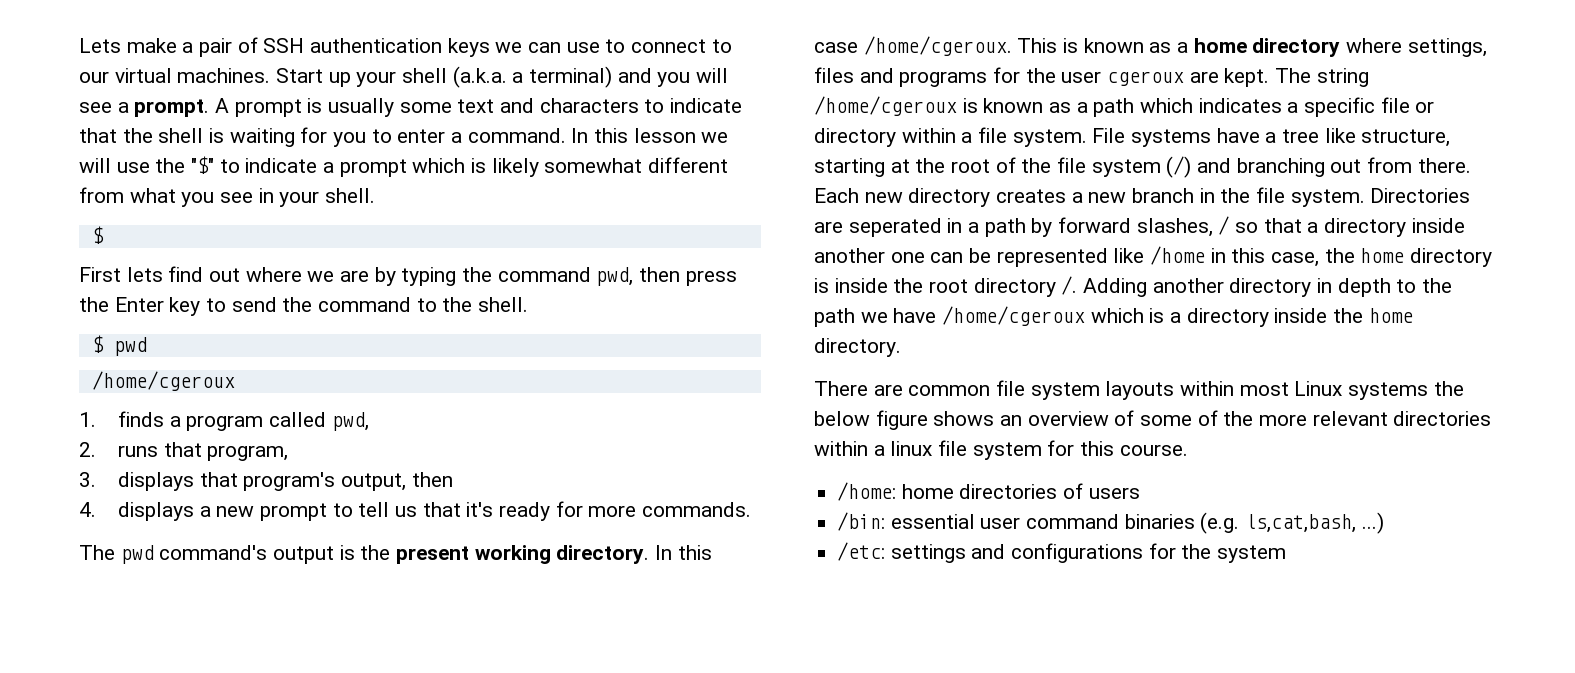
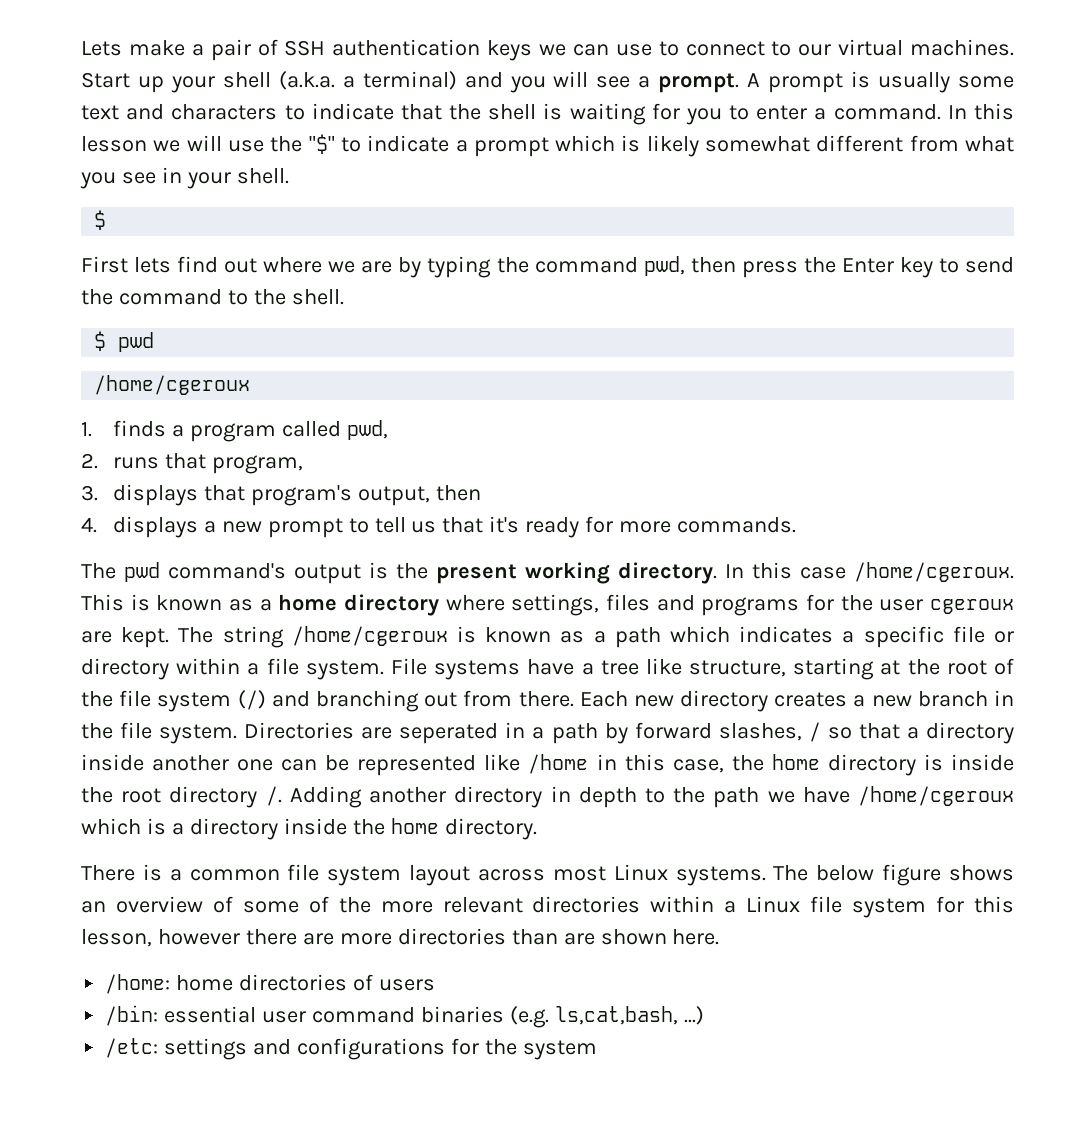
- There are common file system layouts within most Linux systems the below figure shows an overview of some of the more relevant directories within a linux file system for this course.
+ There is a common file system layout across most Linux systems. The below figure shows an overview of some of the more relevant directories within a Linux file system for this lesson, however there are more directories than are shown here.

